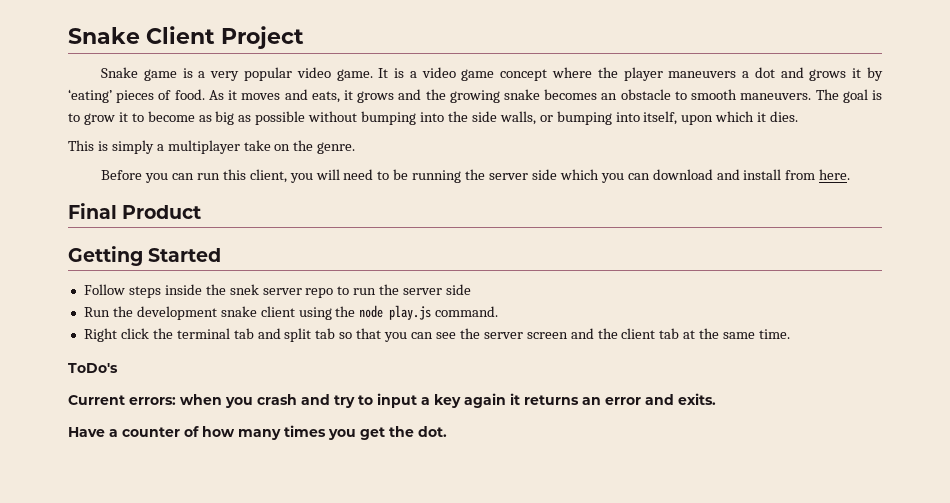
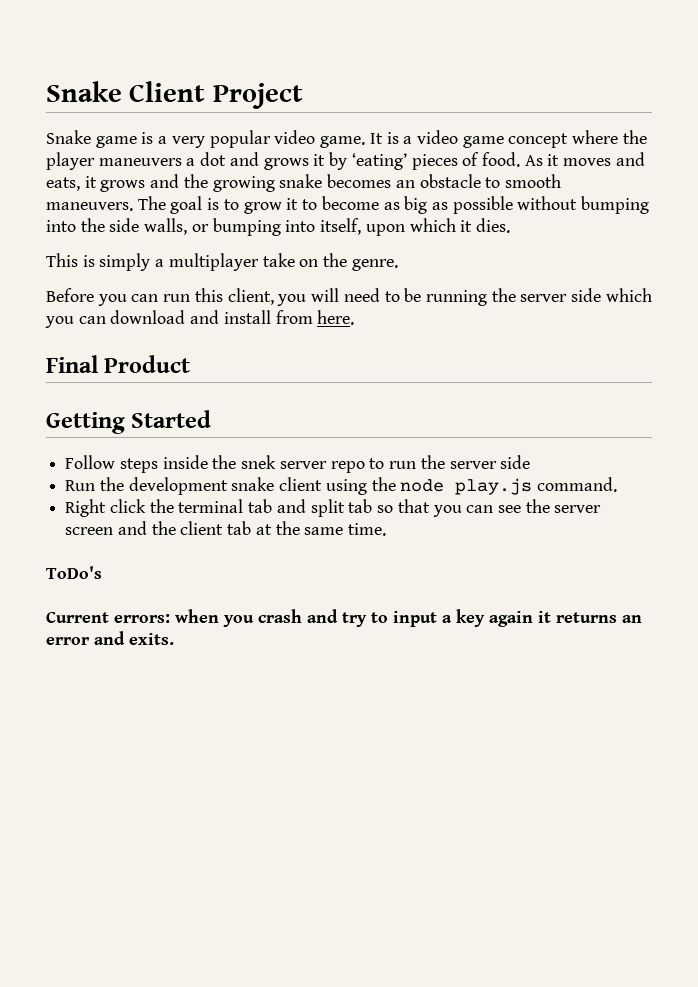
- Have a counter of how many times you get the dot.

